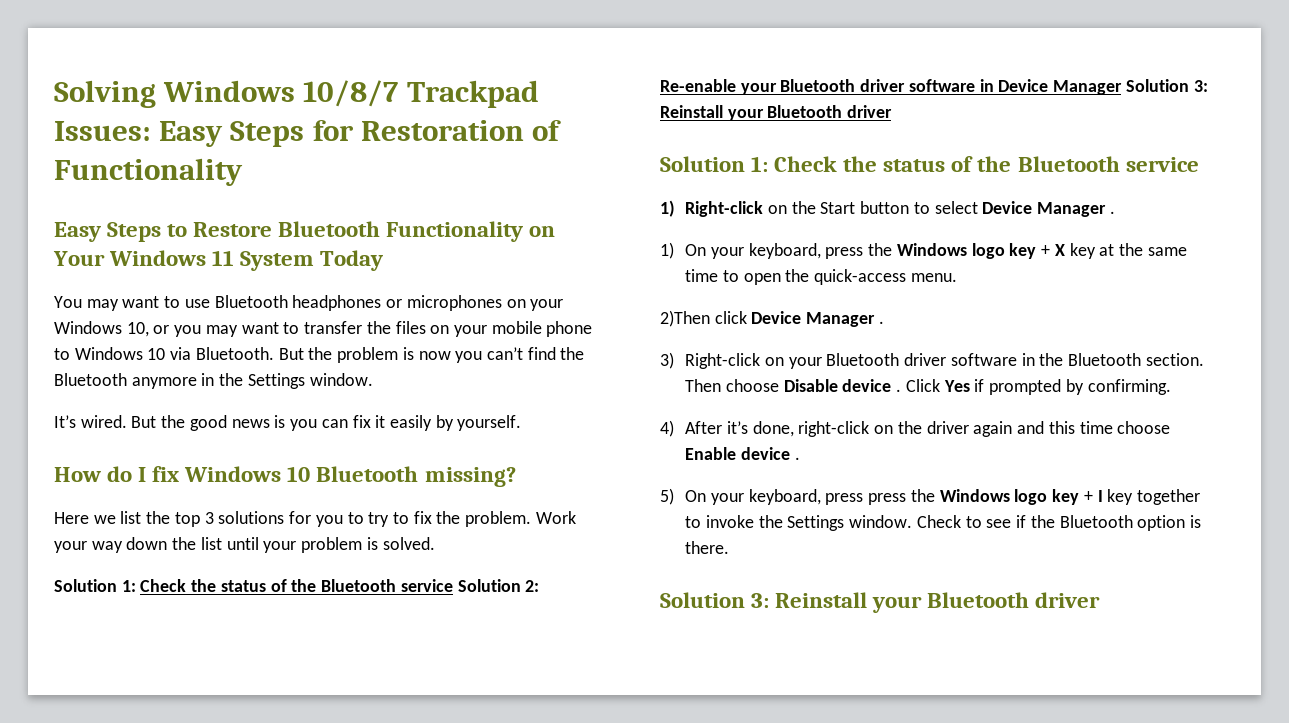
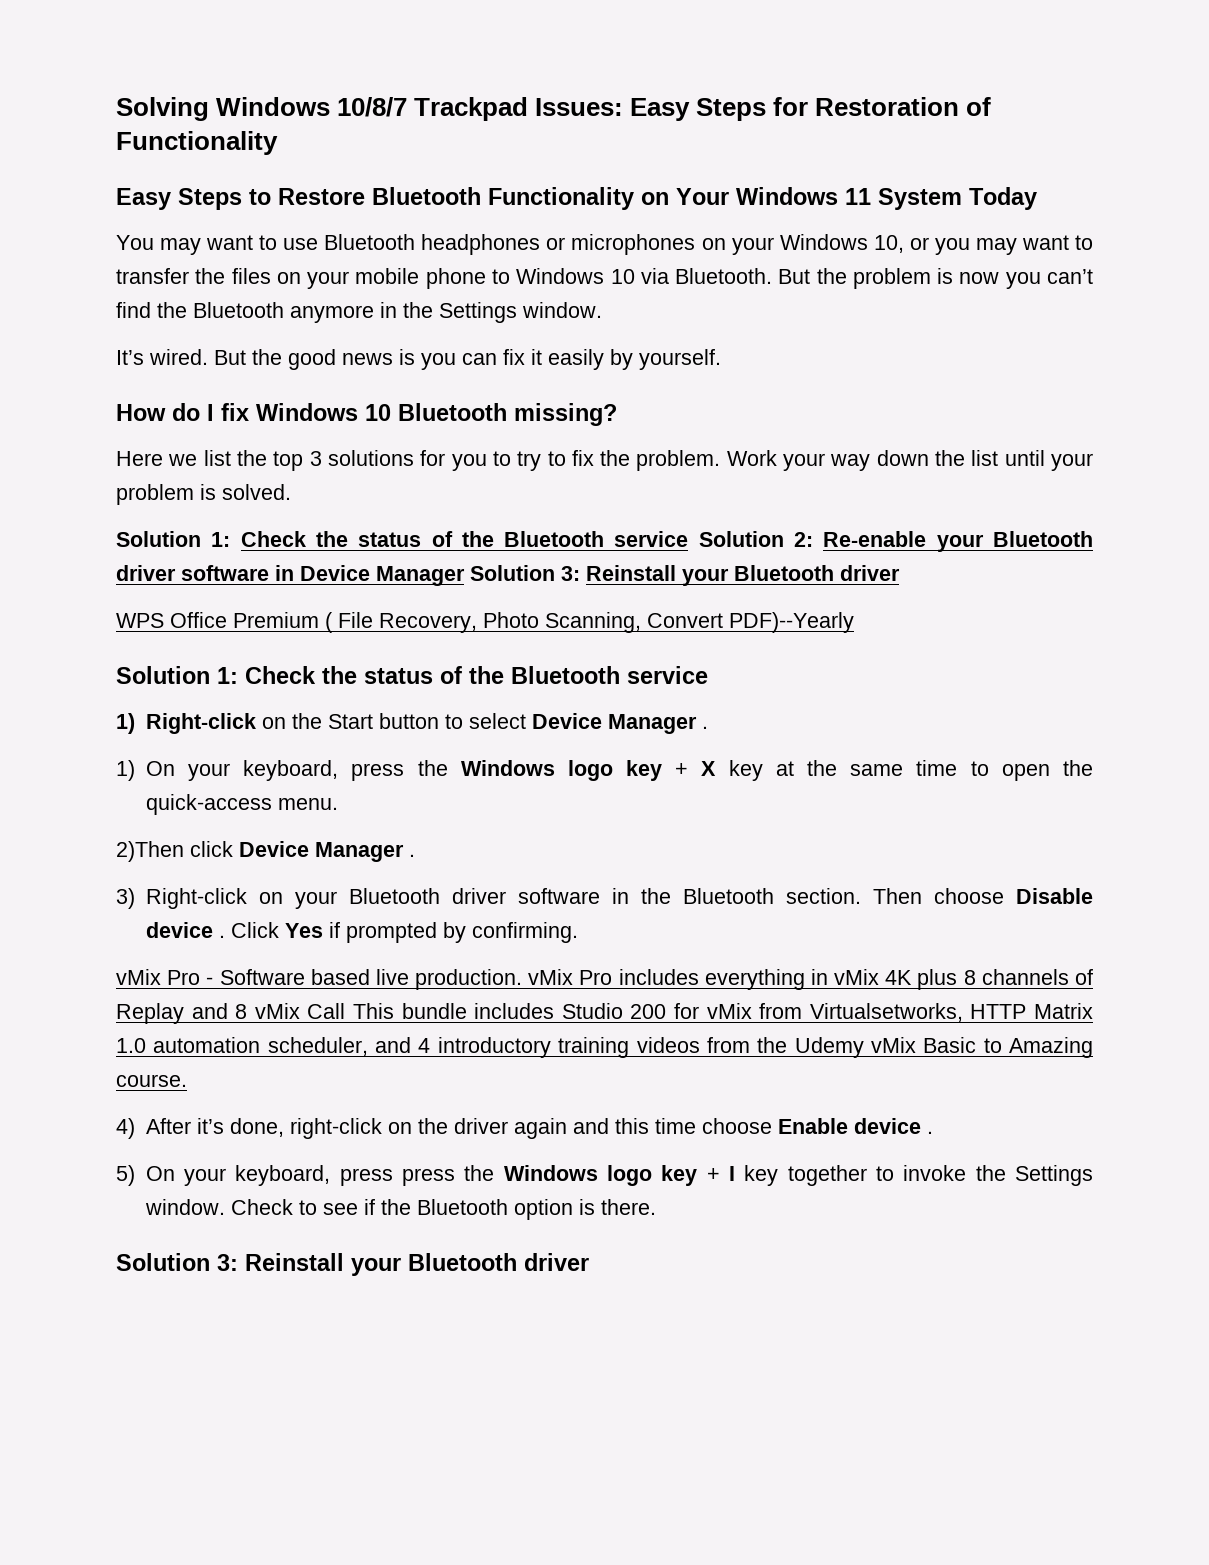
+ WPS Office Premium ( File Recovery, Photo Scanning, Convert PDF)--Yearly
+ vMix Pro - Software based live production. vMix Pro includes everything in vMix 4K plus 8 channels of Replay and 8 vMix Call This bundle includes Studio 200 for vMix from Virtualsetworks, HTTP Matrix 1.0 automation scheduler, and 4 introductory training videos from the Udemy vMix Basic to Amazing course.

